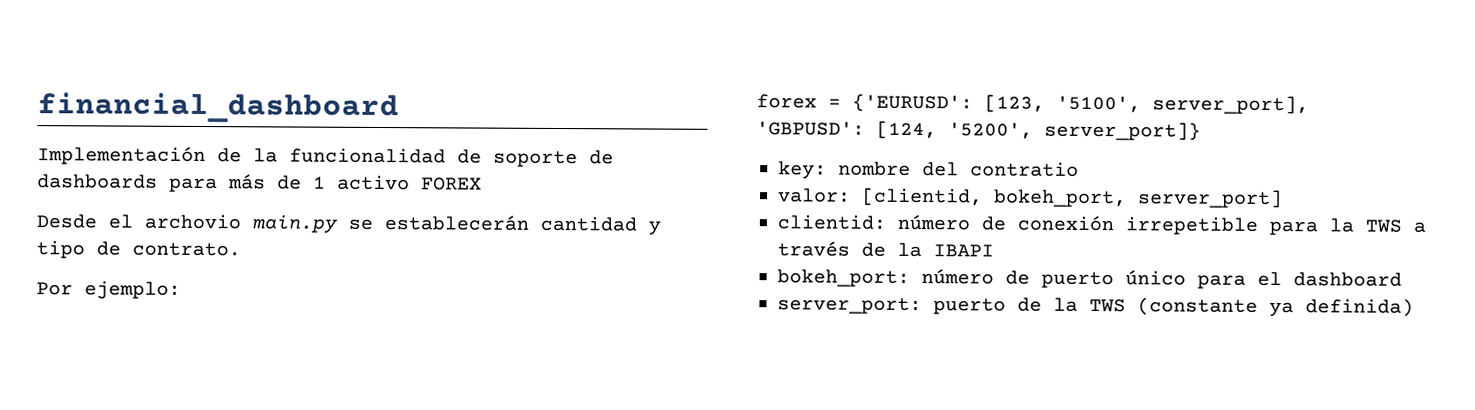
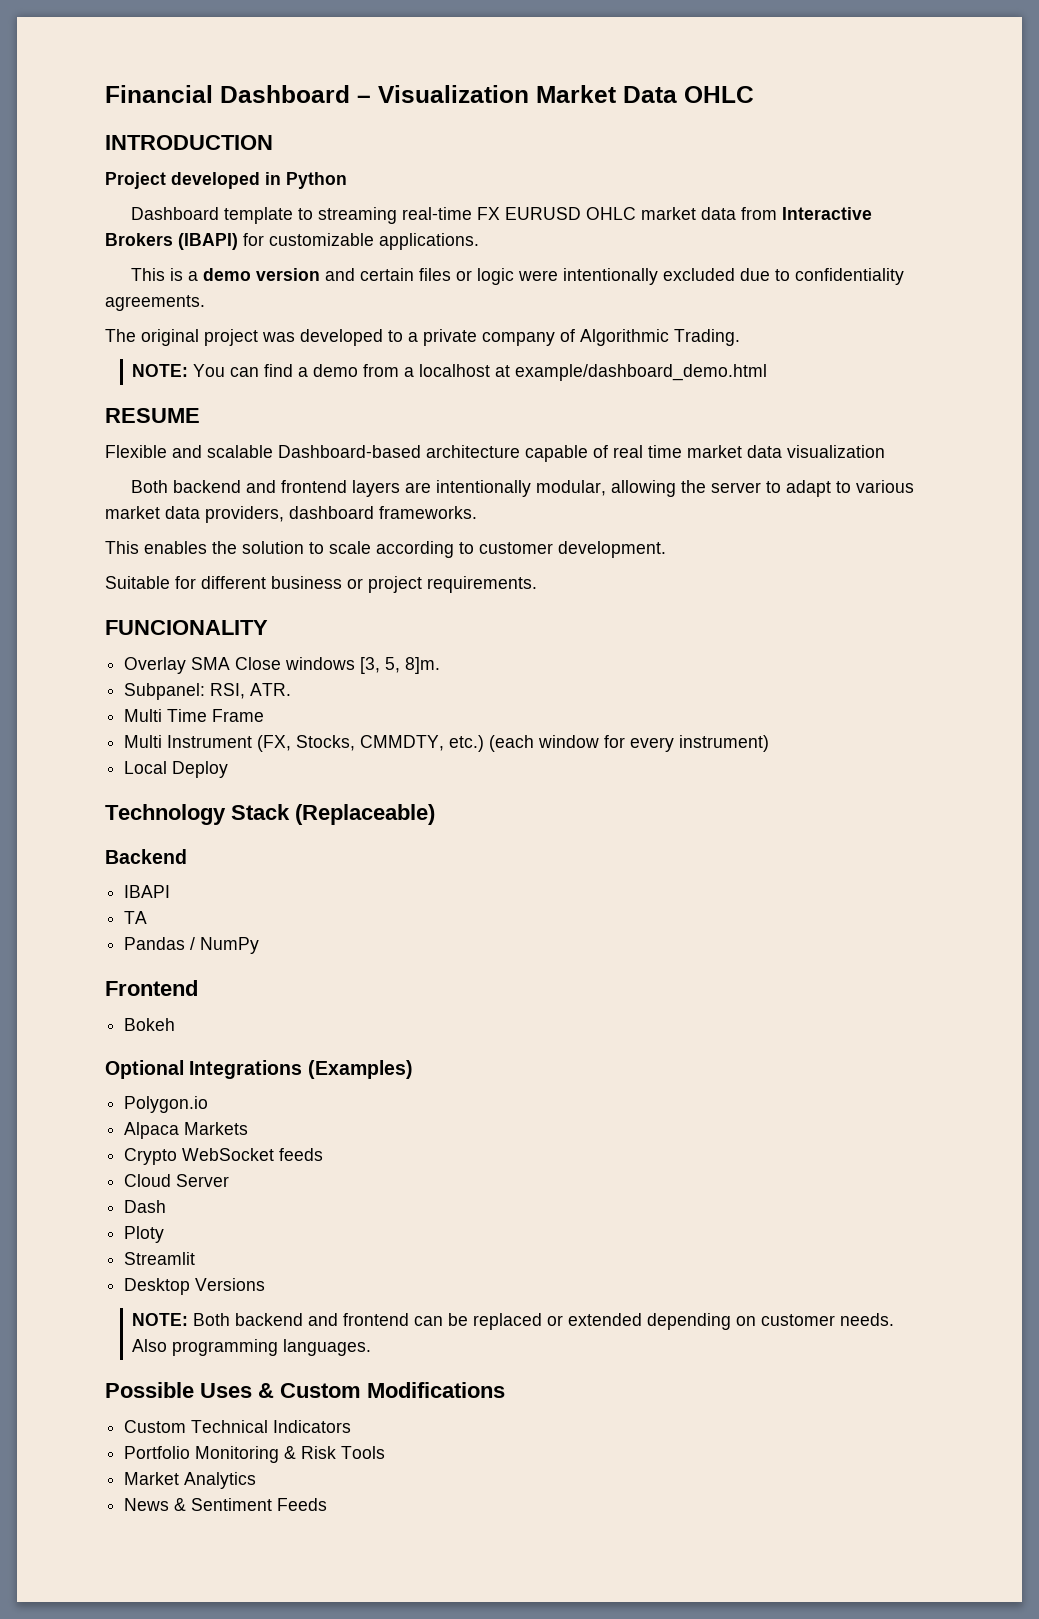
- financial_dashboard
- Implementación de la funcionalidad de soporte de dashboards para más de 1 activo FOREX
- Desde el archovio main.py se establecerán cantidad y tipo de contrato.
- Por ejemplo:
- forex = {'EURUSD': [123, '5100', server_port], 'GBPUSD': [124, '5200', server_port]}
- key: nombre del contratio
- valor: [clientid, bokeh_port, server_port]
- clientid: número de conexión irrepetible para la TWS a través de la IBAPI
- bokeh_port: número de puerto único para el dashboard
- server_port: puerto de la TWS (constante ya definida)
+ Financial Dashboard – Visualization Market Data OHLC
+ INTRODUCTION
+ Project developed in Python
+ Dashboard template to streaming real-time FX EURUSD OHLC market data from Interactive Brokers (IBAPI) for customizable applications.
+ This is a demo version and certain files or logic were intentionally excluded due to confidentiality agreements.
+ The original project was developed to a private company of Algorithmic Trading.
+ NOTE: You can find a demo from a localhost at example/dashboard_demo.html
+ RESUME
+ Flexible and scalable Dashboard-based architecture capable of real time market data visualization
+ Both backend and frontend layers are intentionally modular, allowing the server to adapt to various market data providers, dashboard frameworks.
+ This enables the solution to scale according to customer development.
+ Suitable for different business or project requirements.
+ FUNCIONALITY
+ Overlay SMA Close windows [3, 5, 8]m.
+ Subpanel: RSI, ATR.
+ Multi Time Frame
+ Multi Instrument (FX, Stocks, CMMDTY, etc.) (each window for every instrument)
+ Local Deploy
+ Technology Stack (Replaceable)
+ Backend
+ IBAPI
+ TA
+ Pandas / NumPy
+ Frontend
+ Bokeh
+ Optional Integrations (Examples)
+ Polygon.io
+ Alpaca Markets
+ Crypto WebSocket feeds
+ Cloud Server
+ Dash
+ Ploty
+ Streamlit
+ Desktop Versions
+ NOTE: Both backend and frontend can be replaced or extended depending on customer needs. Also programming languages.
+ Possible Uses & Custom Modifications
+ Custom Technical Indicators
+ Portfolio Monitoring & Risk Tools
+ Market Analytics
+ News & Sentiment Feeds

